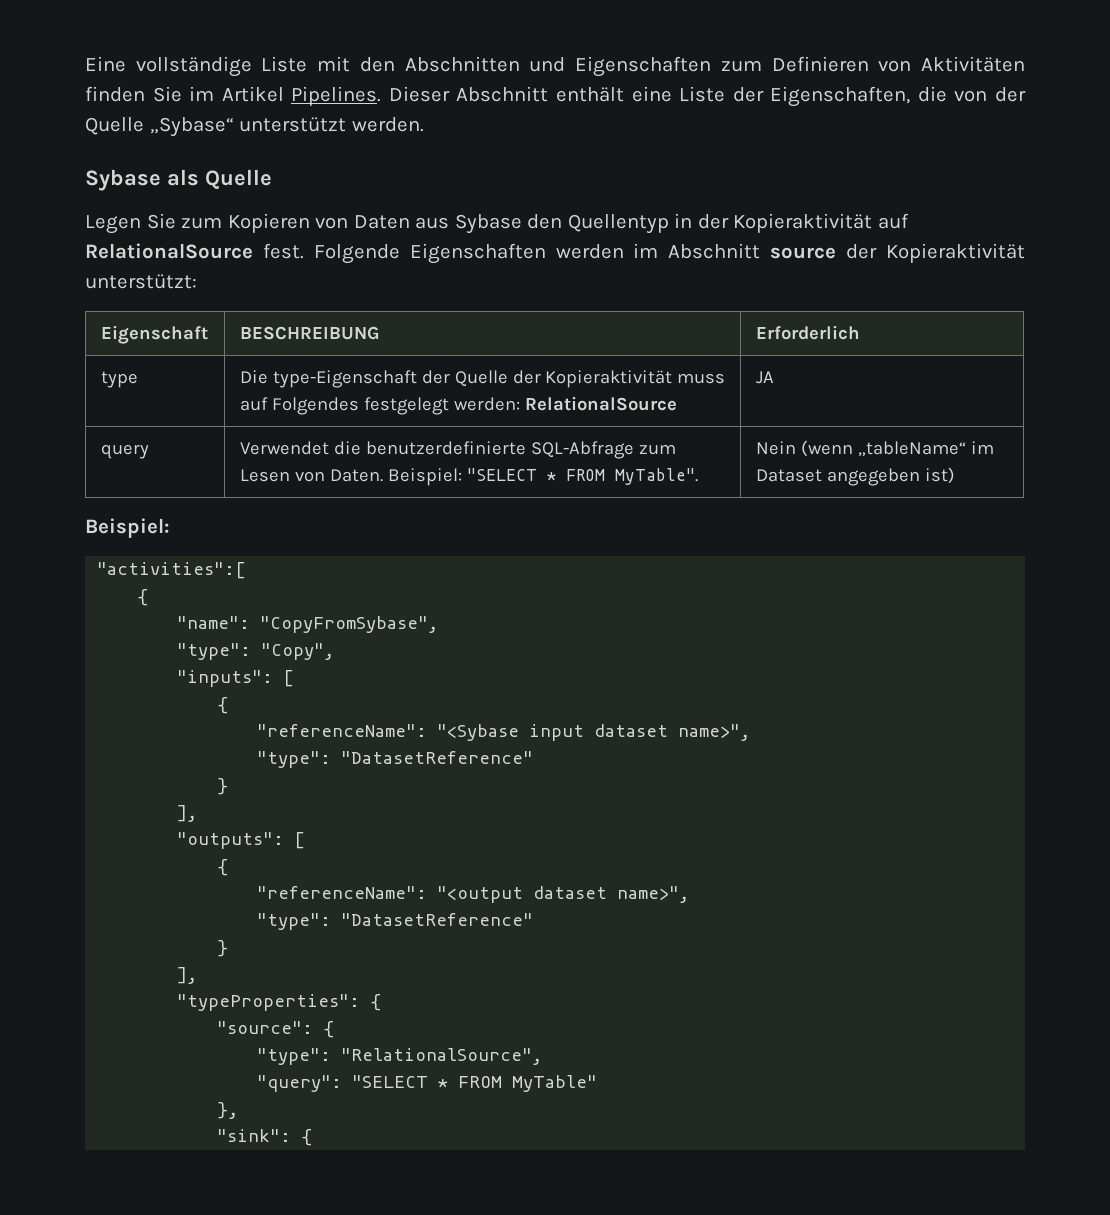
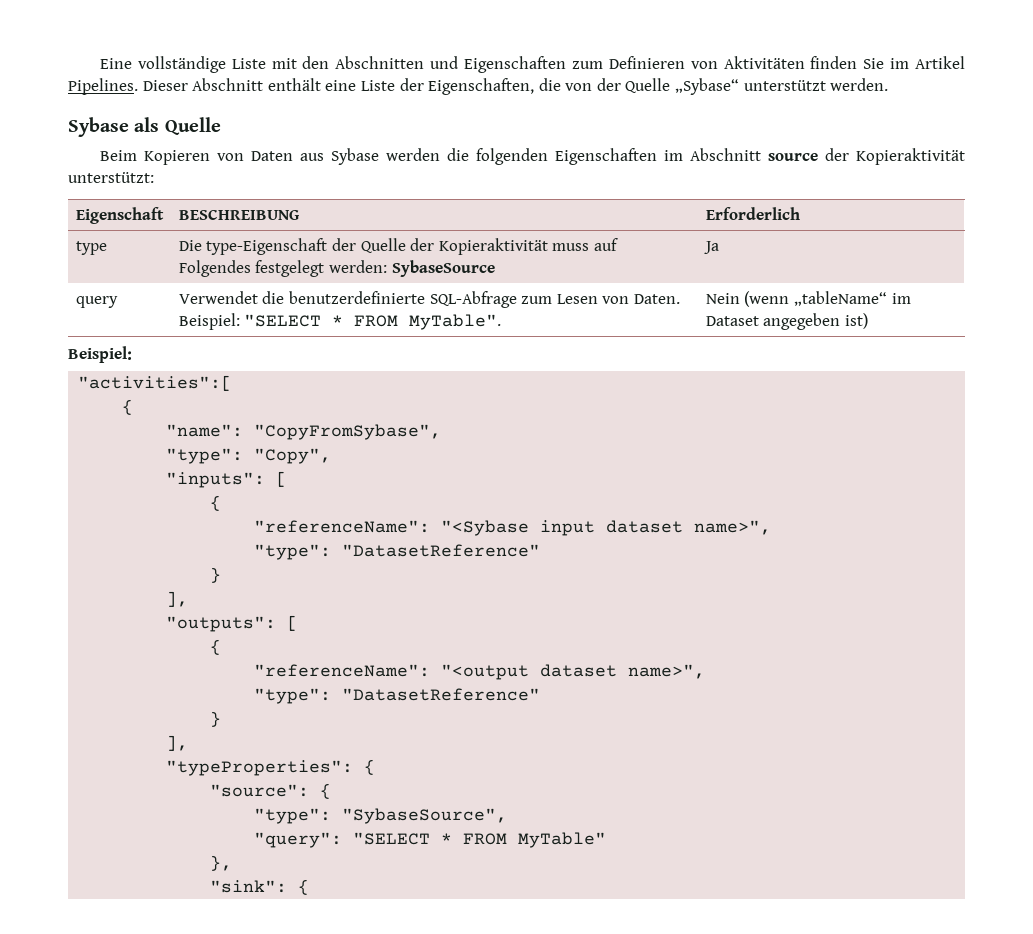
- Legen Sie zum Kopieren von Daten aus Sybase den Quellentyp in der Kopieraktivität auf RelationalSource fest. Folgende Eigenschaften werden im Abschnitt source der Kopieraktivität unterstützt:
+ Beim Kopieren von Daten aus Sybase werden die folgenden Eigenschaften im Abschnitt source der Kopieraktivität unterstützt:
- type | Die type-Eigenschaft der Quelle der Kopieraktivität muss auf Folgendes festgelegt werden: RelationalSource | JA
+ type | Die type-Eigenschaft der Quelle der Kopieraktivität muss auf Folgendes festgelegt werden: SybaseSource | Ja
- "type": "RelationalSource",
+ "type": "SybaseSource",

